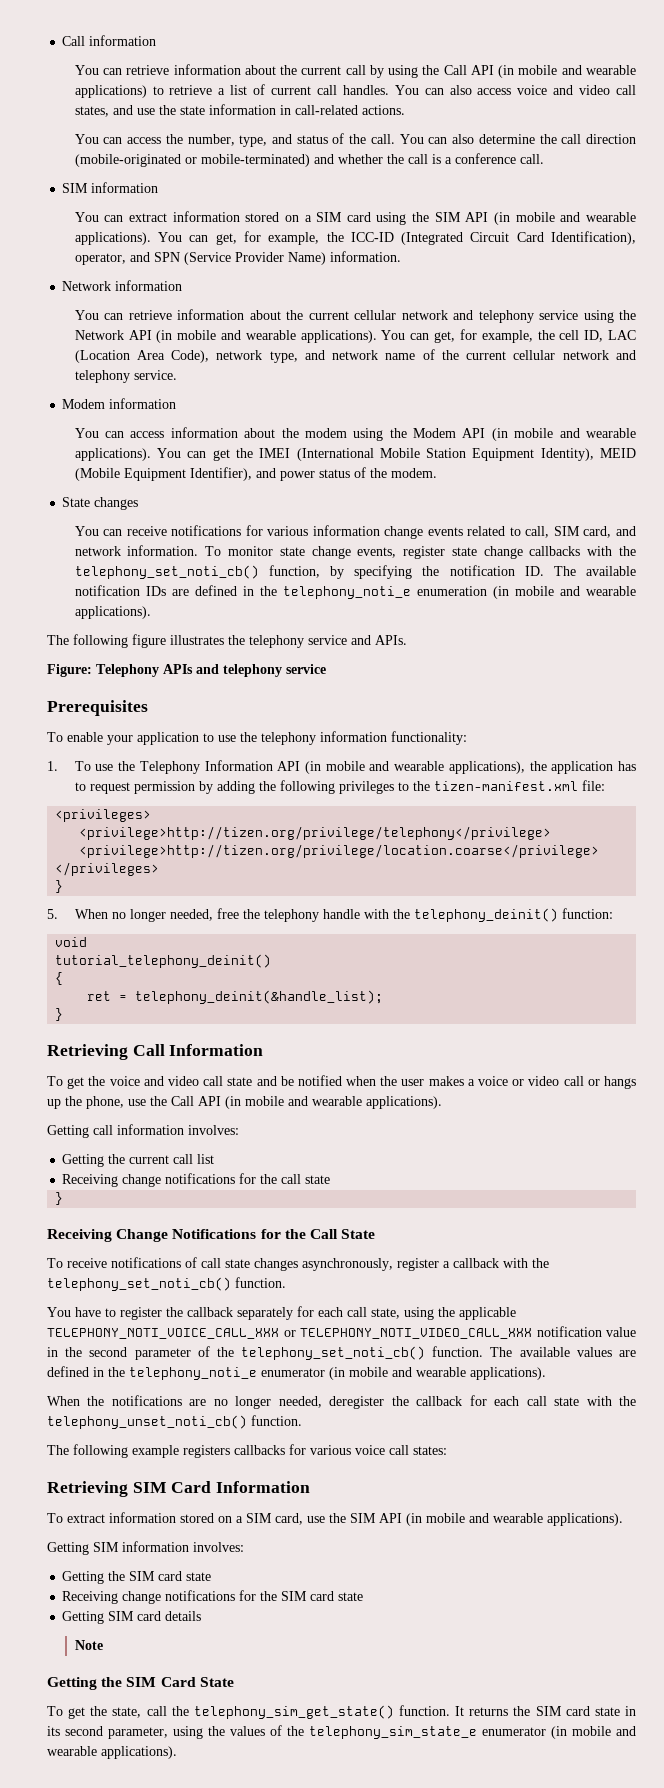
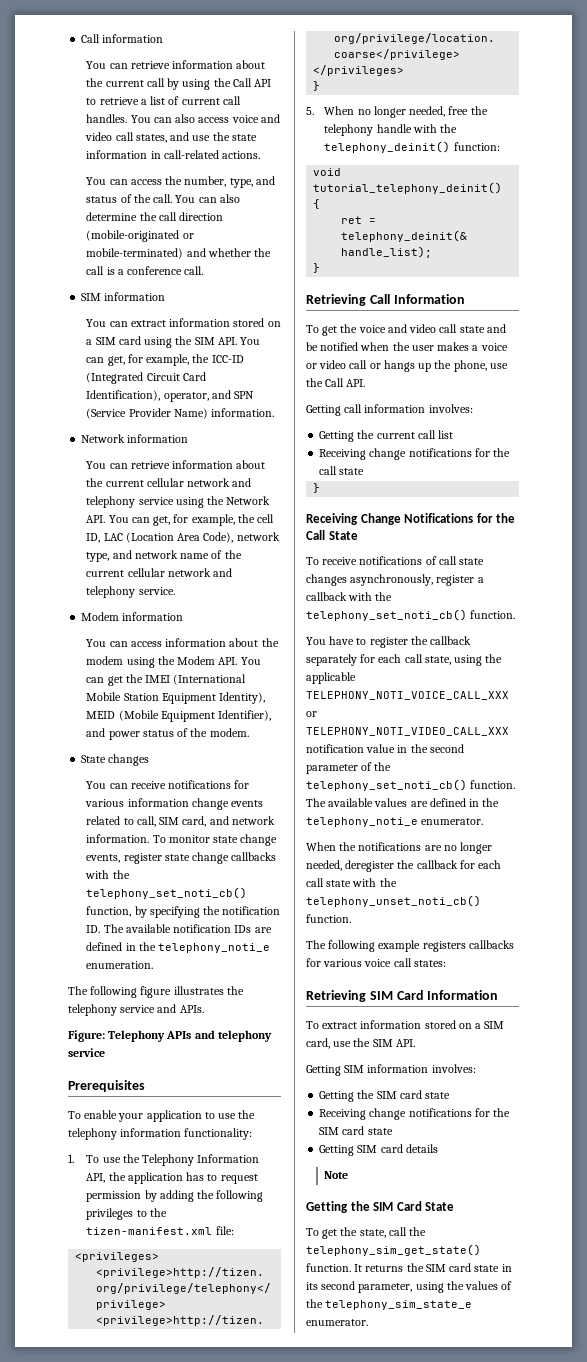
- You can retrieve information about the current call by using the Call API (in mobile and wearable applications) to retrieve a list of current call handles.
+ You can retrieve information about the current call by using the Call API to retrieve a list of current call handles.
- You can extract information stored on a SIM card using the SIM API (in mobile and wearable applications). You can get, for example, the ICC-ID (Integrated Circuit Card Identification), operator, and SPN (Service Provider Name) information.
+ You can extract information stored on a SIM card using the SIM API. You can get, for example, the ICC-ID (Integrated Circuit Card Identification), operator, and SPN (Service Provider Name) information.
- You can retrieve information about the current cellular network and telephony service using the Network API (in mobile and wearable applications). You can get, for example, the cell ID, LAC (Location Area Code), network type, and network name of the current cellular network and telephony service.
+ You can retrieve information about the current cellular network and telephony service using the Network API. You can get, for example, the cell ID, LAC (Location Area Code), network type, and network name of the current cellular network and telephony service.
- You can access information about the modem using the Modem API (in mobile and wearable applications). You can get the IMEI (International Mobile Station Equipment Identity), MEID (Mobile Equipment Identifier), and power status of the modem.
+ You can access information about the modem using the Modem API. You can get the IMEI (International Mobile Station Equipment Identity), MEID (Mobile Equipment Identifier), and power status of the modem.
- To monitor state change events, register state change callbacks with the telephony_set_noti_cb() function, by specifying the notification ID. The available notification IDs are defined in the telephony_noti_e enumeration (in mobile and wearable applications).
+ To monitor state change events, register state change callbacks with the telephony_set_noti_cb() function, by specifying the notification ID. The available notification IDs are defined in the telephony_noti_e enumeration.
- 1. To use the Telephony Information API (in mobile and wearable applications), the application has to request permission by adding the following privileges to the tizen-manifest.xml file:
+ 1. To use the Telephony Information API, the application has to request permission by adding the following privileges to the tizen-manifest.xml file:
- To get the voice and video call state and be notified when the user makes a voice or video call or hangs up the phone, use the Call API (in mobile and wearable applications).
+ To get the voice and video call state and be notified when the user makes a voice or video call or hangs up the phone, use the Call API.
- The available values are defined in the telephony_noti_e enumerator (in mobile and wearable applications).
+ The available values are defined in the telephony_noti_e enumerator.
- To extract information stored on a SIM card, use the SIM API (in mobile and wearable applications).
+ To extract information stored on a SIM card, use the SIM API.
- It returns the SIM card state in its second parameter, using the values of the telephony_sim_state_e enumerator (in mobile and wearable applications).
+ It returns the SIM card state in its second parameter, using the values of the telephony_sim_state_e enumerator.

